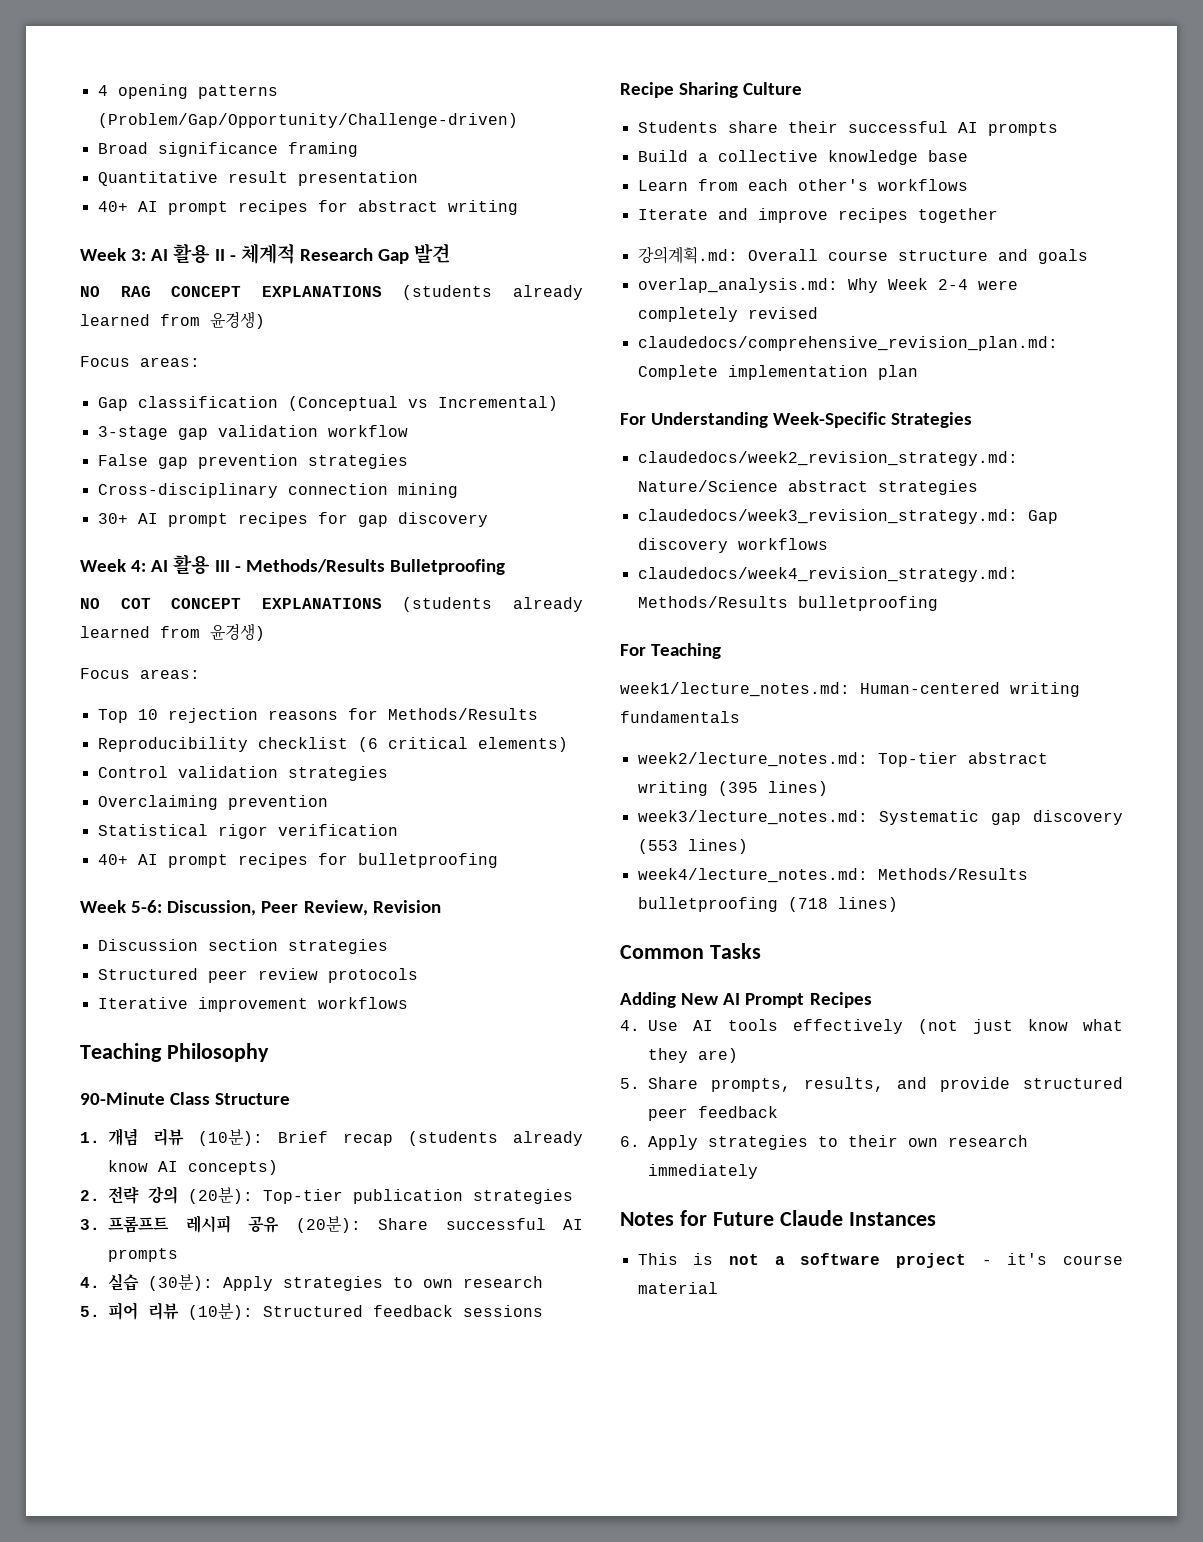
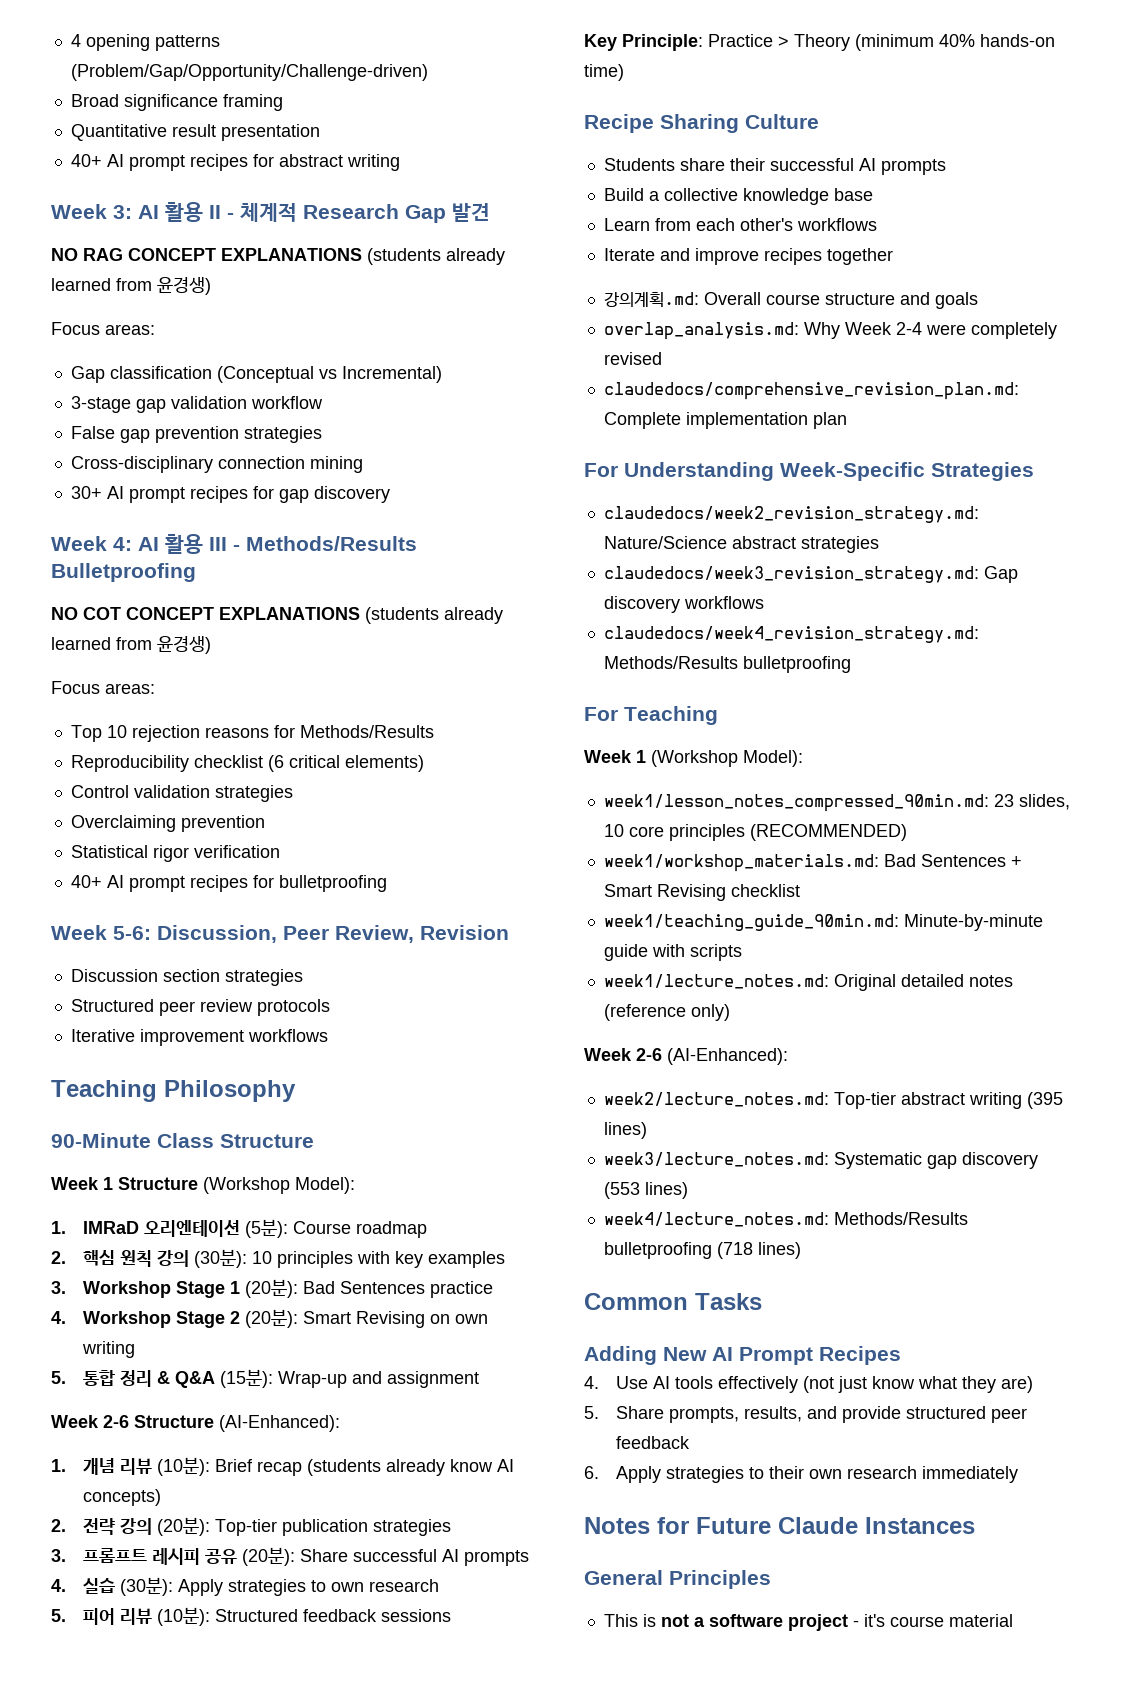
+ Week 1 Structure (Workshop Model):
+ 1. IMRaD 오리엔테이션 (5분): Course roadmap
+ 2. 핵심 원칙 강의 (30분): 10 principles with key examples
+ 3. Workshop Stage 1 (20분): Bad Sentences practice
+ 4. Workshop Stage 2 (20분): Smart Revising on own writing
+ 5. 통합 정리 & Q&A (15분): Wrap-up and assignment
+ Week 2-6 Structure (AI-Enhanced):
+ Key Principle: Practice > Theory (minimum 40% hands-on time)
- week1/lecture_notes.md: Human-centered writing fundamentals
+ Week 1 (Workshop Model):
+ week1/lesson_notes_compressed_90min.md: 23 slides, 10 core principles (RECOMMENDED)
+ week1/workshop_materials.md: Bad Sentences + Smart Revising checklist
+ week1/teaching_guide_90min.md: Minute-by-minute guide with scripts
+ week1/lecture_notes.md: Original detailed notes (reference only)
+ Week 2-6 (AI-Enhanced):
+ General Principles

